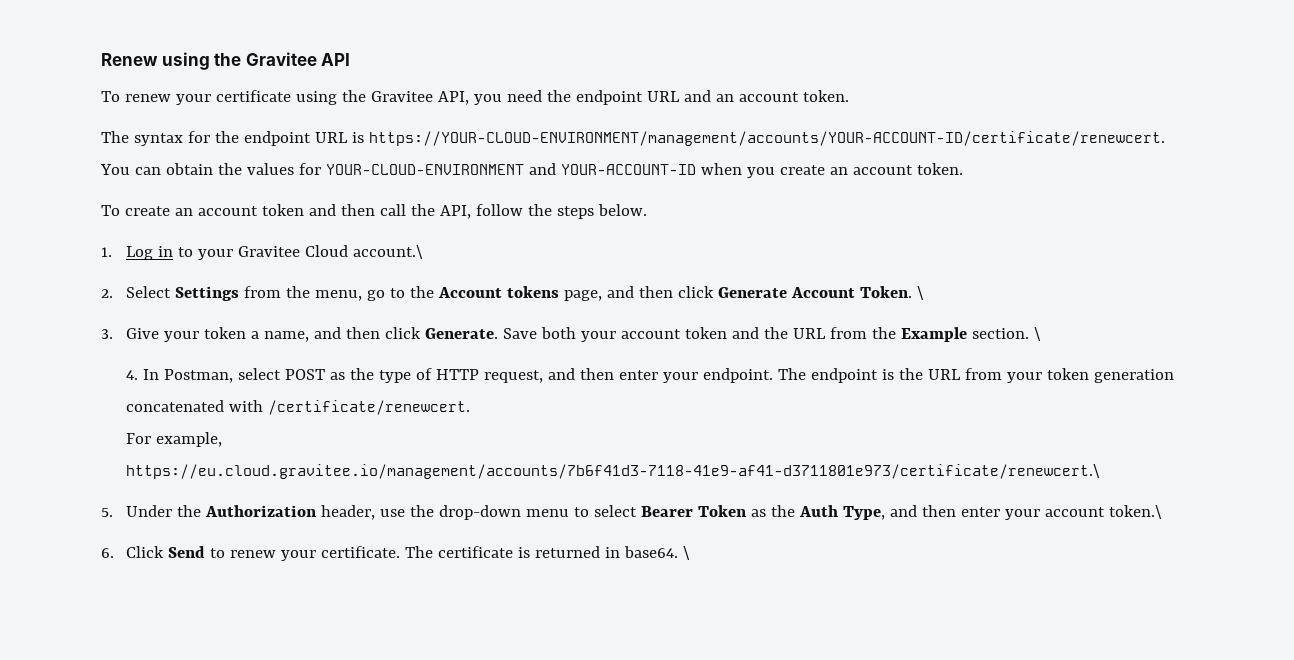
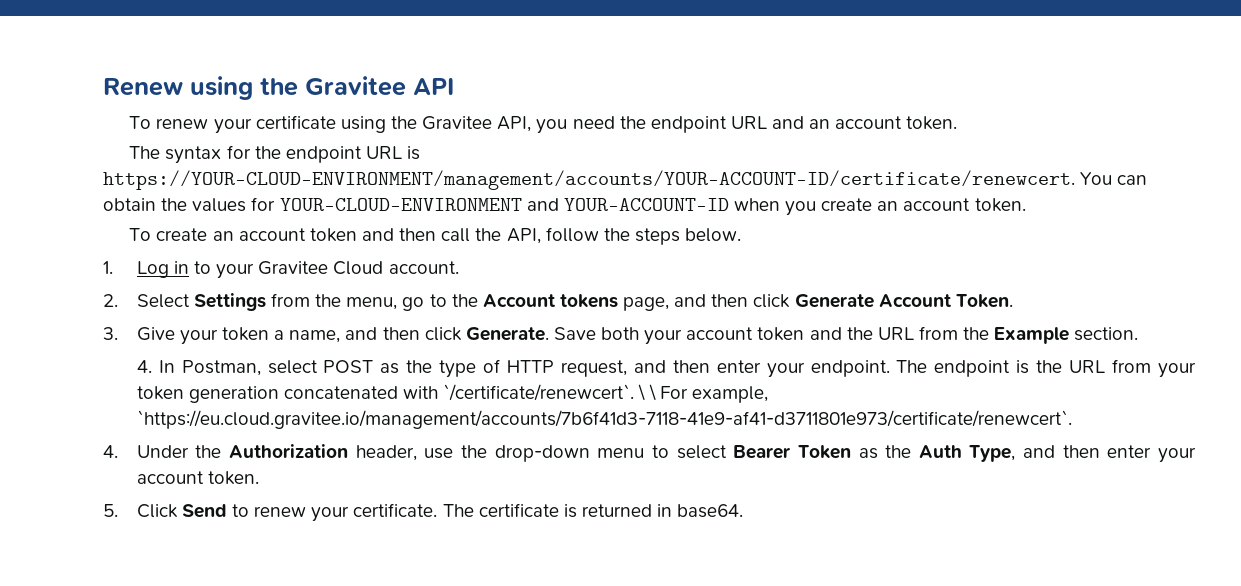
- 1. Log in to your Gravitee Cloud account.\
+ 1. Log in to your Gravitee Cloud account.
- 2. Select Settings from the menu, go to the Account tokens page, and then click Generate Account Token. \
+ 2. Select Settings from the menu, go to the Account tokens page, and then click Generate Account Token.
- Save both your account token and the URL from the Example section. \
+ Save both your account token and the URL from the Example section.
- The endpoint is the URL from your token generation concatenated with /certificate/renewcert.
- For example, https://eu.cloud.gravitee.io/management/accounts/7b6f41d3-7118-41e9-af41-d3711801e973/certificate/renewcert.\
- 5. Under the Authorization header, use the drop-down menu to select Bearer Token as the Auth Type, and then enter your account token.\
- 6. Click Send to renew your certificate.
+ The endpoint is the URL from your token generation concatenated with `/certificate/renewcert`. \ \ For example, `https://eu.cloud.gravitee.io/management/accounts/7b6f41d3-7118-41e9-af41-d3711801e973/certificate/renewcert`.
+ 4. Under the Authorization header, use the drop-down menu to select Bearer Token as the Auth Type, and then enter your account token.
+ 5. Click Send to renew your certificate.
- The certificate is returned in base64. \
+ The certificate is returned in base64.

